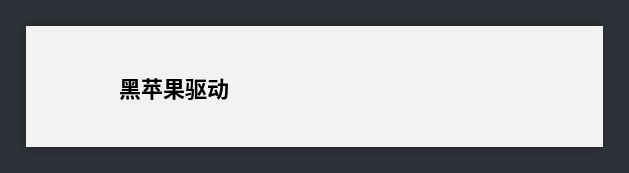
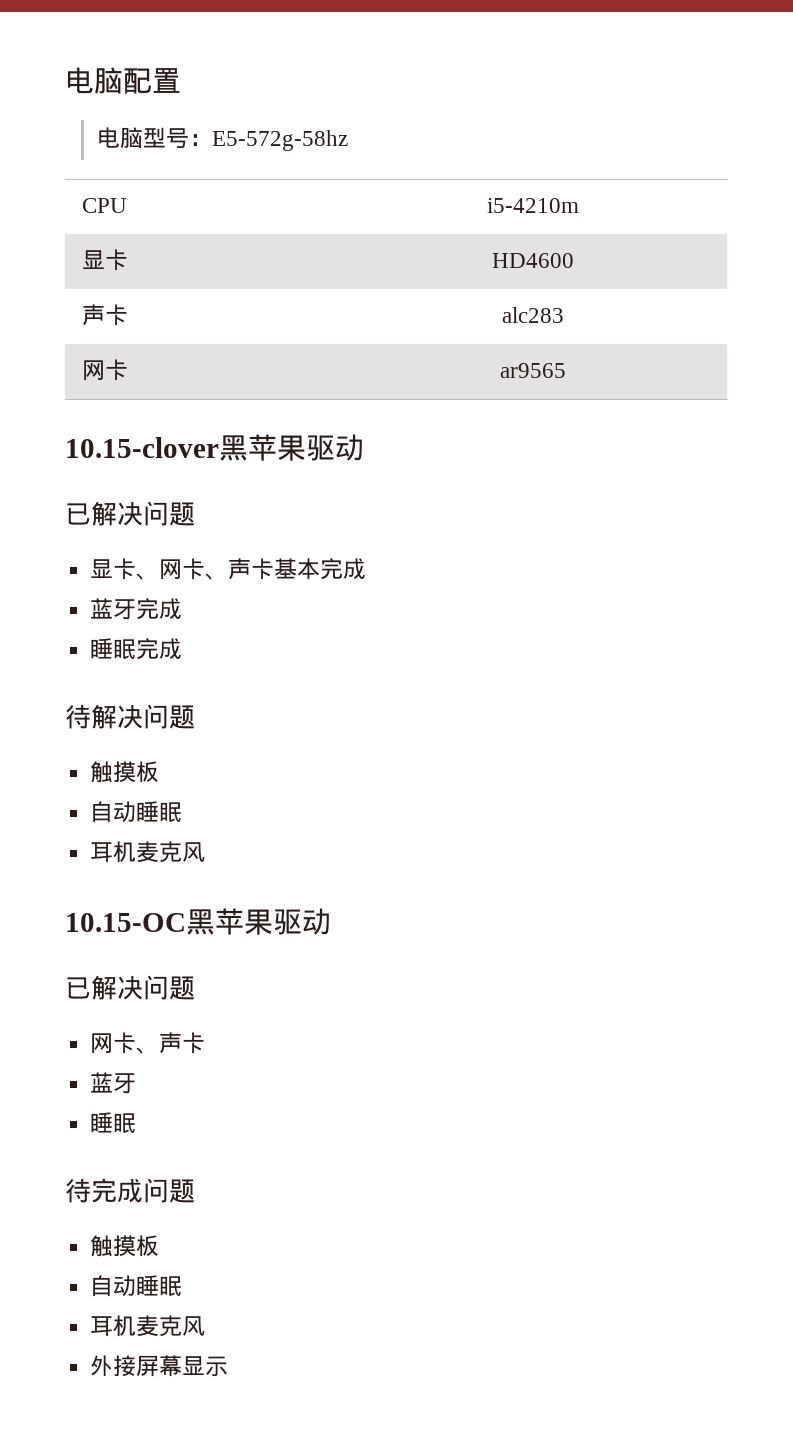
- 黑苹果驱动
+ 电脑配置
+ 电脑型号：E5-572g-58hz
+ CPU | i5-4210m
+ 显卡 | HD4600
+ 声卡 | alc283
+ 网卡 | ar9565
+ 10.15-clover黑苹果驱动
+ 已解决问题
+ 显卡、网卡、声卡基本完成
+ 蓝牙完成
+ 睡眠完成
+ 待解决问题
+ 触摸板
+ 自动睡眠
+ 耳机麦克风
+ 10.15-OC黑苹果驱动
+ 已解决问题
+ 网卡、声卡
+ 蓝牙
+ 睡眠
+ 待完成问题
+ 触摸板
+ 自动睡眠
+ 耳机麦克风
+ 外接屏幕显示

